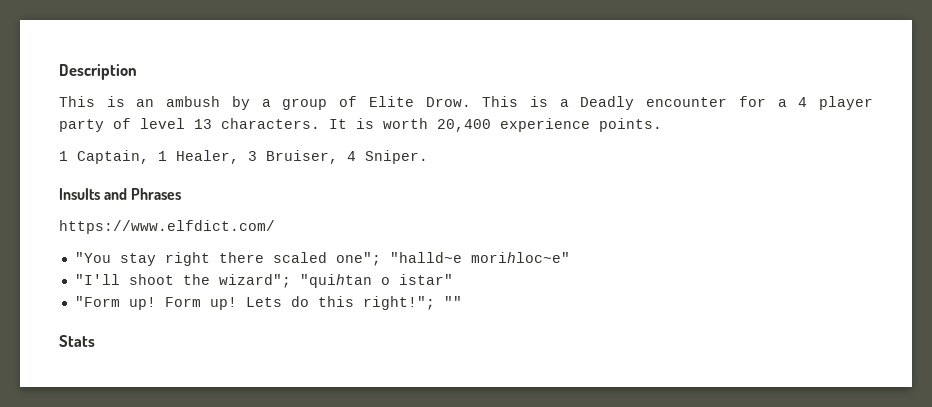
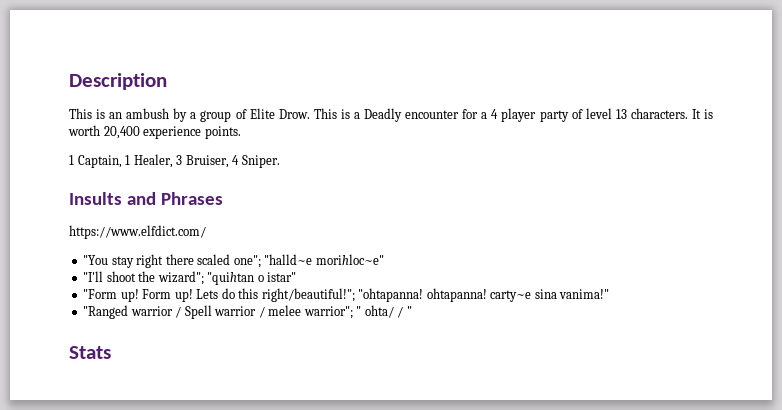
- Lets do this right!"; ""
+ Lets do this right/beautiful!"; "ohtapanna! ohtapanna! carty~e sina vanima!"
+ "Ranged warrior / Spell warrior / melee warrior"; " ohta/ / "

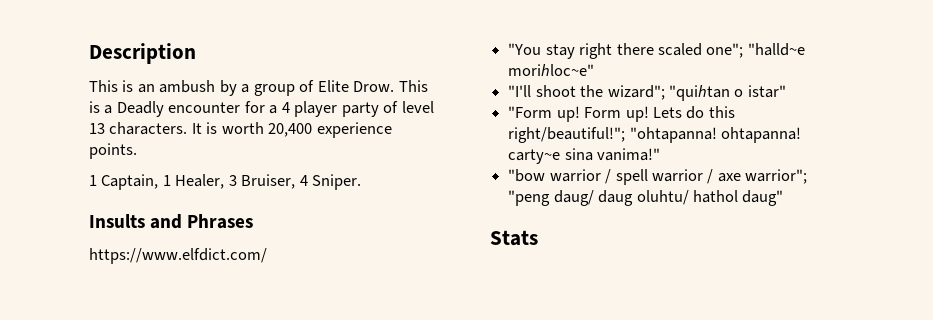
- "Ranged warrior / Spell warrior / melee warrior"; " ohta/ / "
+ "bow warrior / spell warrior / axe warrior"; "peng daug/ daug oluhtu/ hathol daug"

